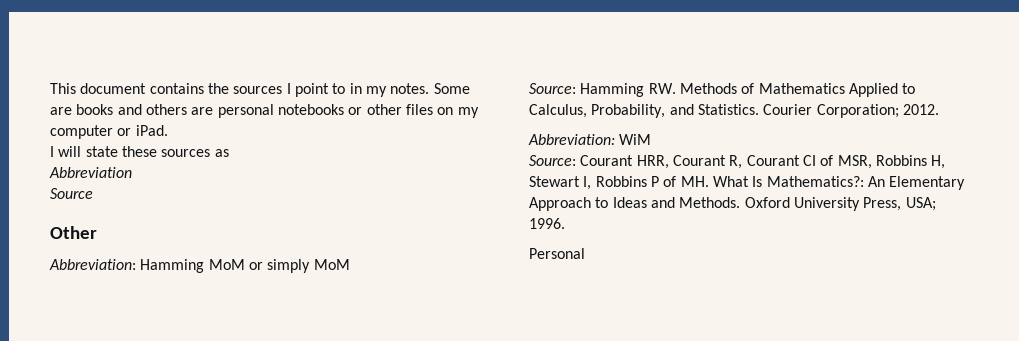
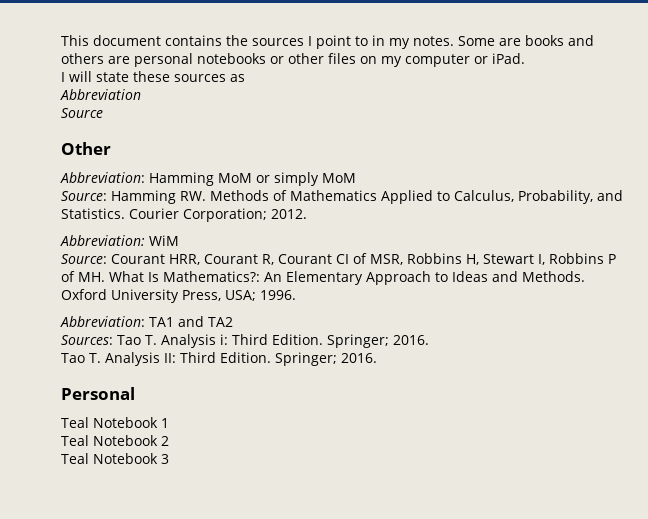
+ Abbreviation: TA1 and TA2
+ Sources: Tao T. Analysis i: Third Edition. Springer; 2016.
+ Tao T. Analysis II: Third Edition. Springer; 2016.
  Personal
+ Teal Notebook 1
+ Teal Notebook 2
+ Teal Notebook 3

